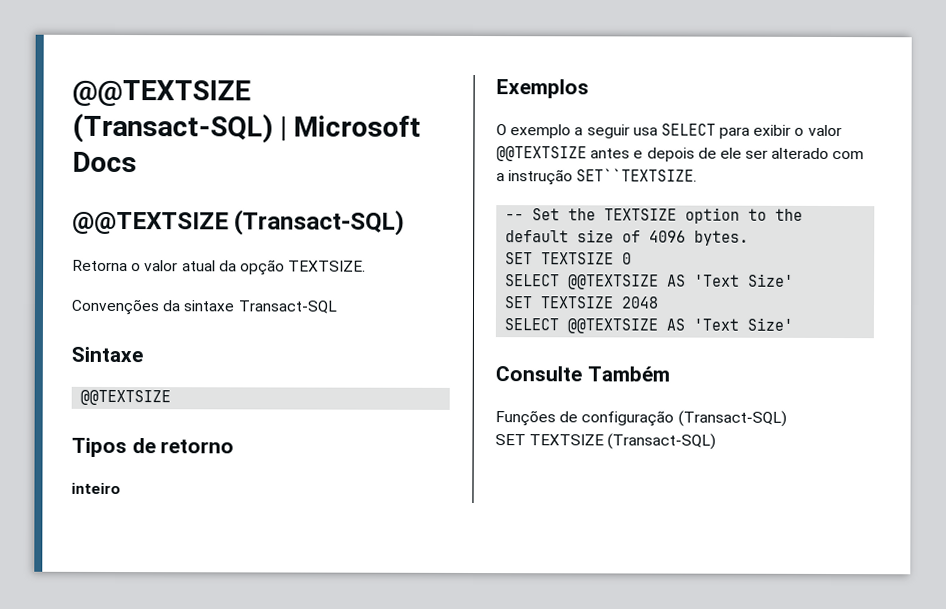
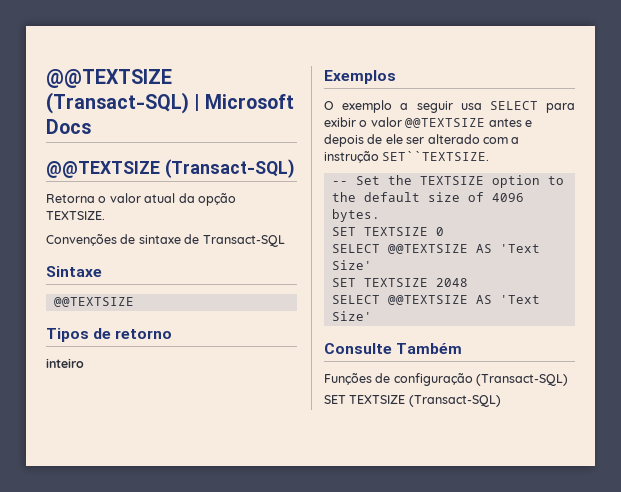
- Convenções da sintaxe Transact-SQL
+ Convenções de sintaxe de Transact-SQL

